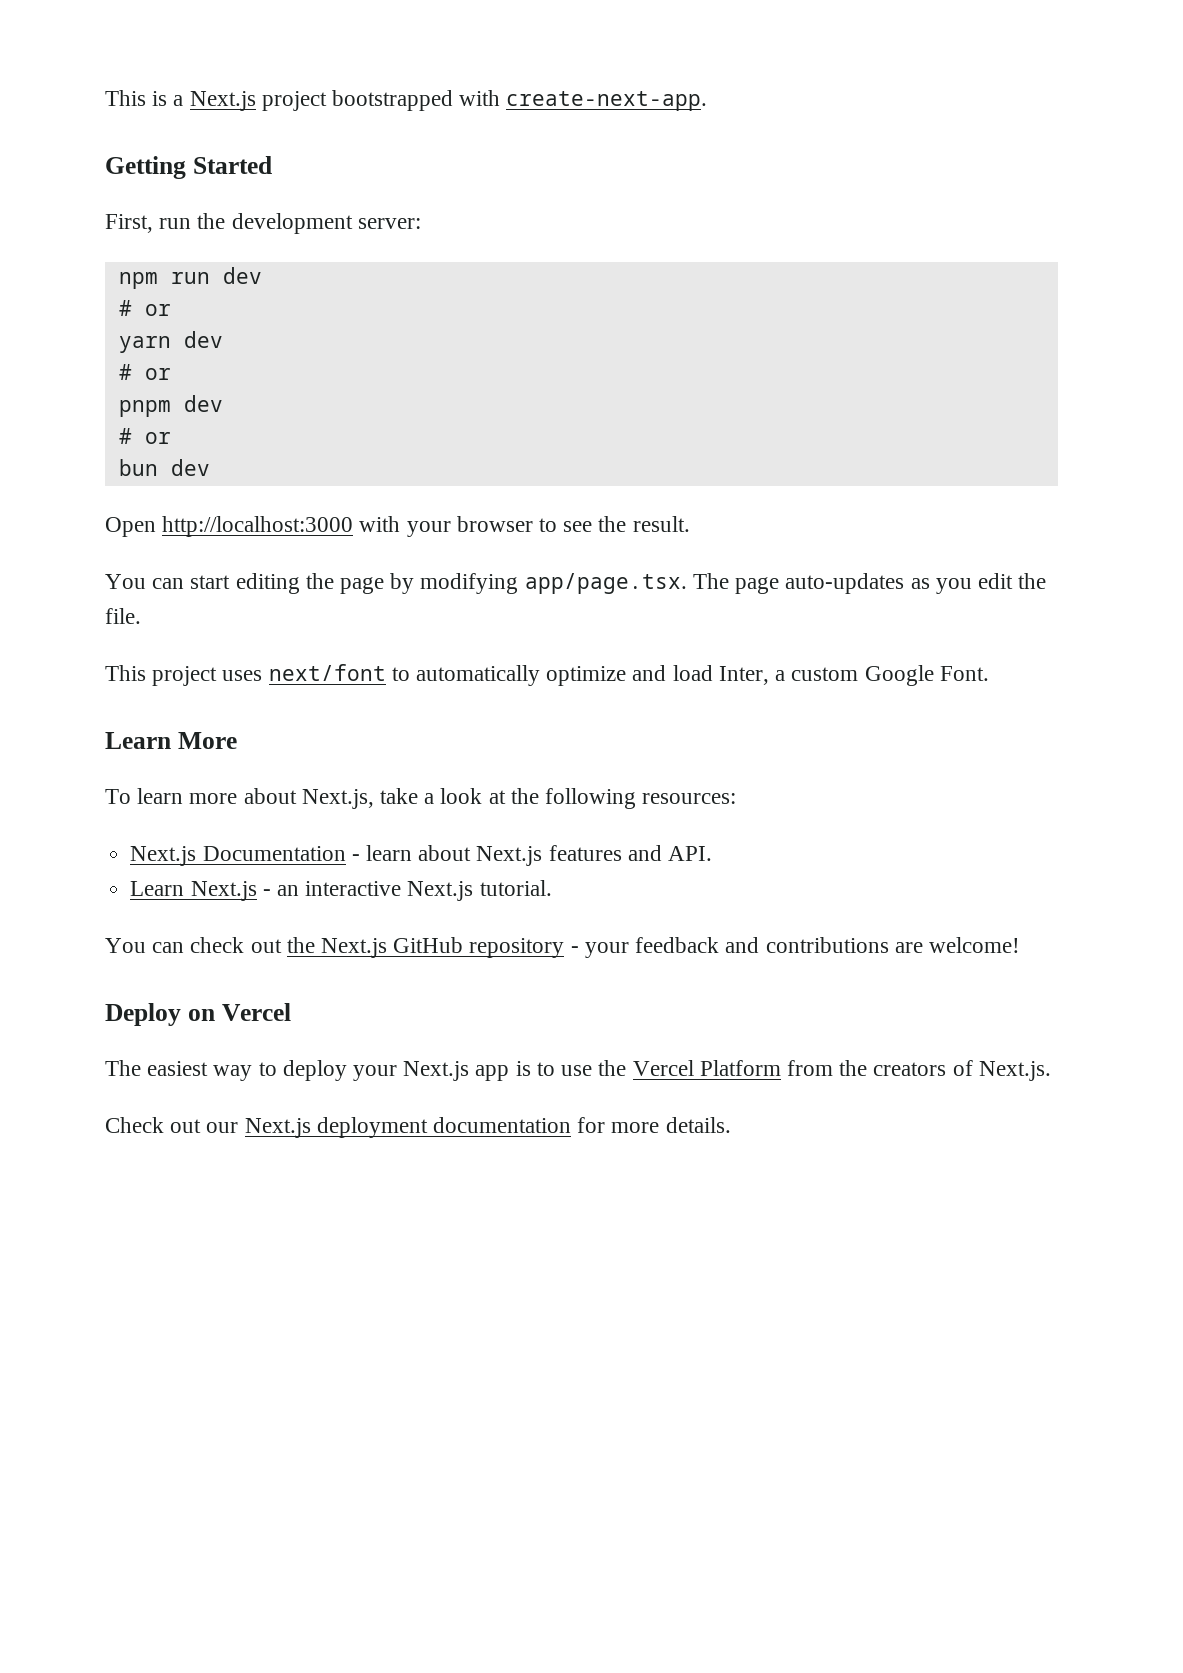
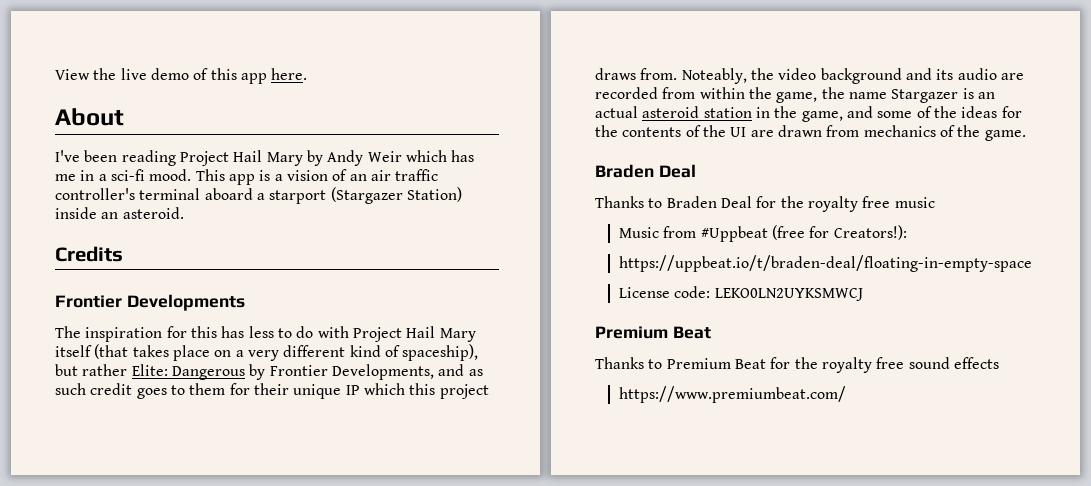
- This is a Next.js project bootstrapped with create-next-app.
- Getting Started
- First, run the development server:
- npm run dev
- # or
- yarn dev
- # or
- pnpm dev
- # or
- bun dev
- Open http://localhost:3000 with your browser to see the result.
- You can start editing the page by modifying app/page.tsx. The page auto-updates as you edit the file.
- This project uses next/font to automatically optimize and load Inter, a custom Google Font.
- Learn More
- To learn more about Next.js, take a look at the following resources:
- Next.js Documentation - learn about Next.js features and API.
- Learn Next.js - an interactive Next.js tutorial.
- You can check out the Next.js GitHub repository - your feedback and contributions are welcome!
- Deploy on Vercel
- The easiest way to deploy your Next.js app is to use the Vercel Platform from the creators of Next.js.
- Check out our Next.js deployment documentation for more details.
+ View the live demo of this app here.
+ About
+ I've been reading Project Hail Mary by Andy Weir which has me in a sci-fi mood. This app is a vision of an air traffic controller's terminal aboard a starport (Stargazer Station) inside an asteroid.
+ Credits
+ Frontier Developments
+ The inspiration for this has less to do with Project Hail Mary itself (that takes place on a very different kind of spaceship), but rather Elite: Dangerous by Frontier Developments, and as such credit goes to them for their unique IP which this project draws from. Noteably, the video background and its audio are recorded from within the game, the name Stargazer is an actual asteroid station in the game, and some of the ideas for the contents of the UI are drawn from mechanics of the game.
+ Braden Deal
+ Thanks to Braden Deal for the royalty free music
+ Music from #Uppbeat (free for Creators!):
+ https://uppbeat.io/t/braden-deal/floating-in-empty-space
+ License code: LEKO0LN2UYKSMWCJ
+ Premium Beat
+ Thanks to Premium Beat for the royalty free sound effects
+ https://www.premiumbeat.com/

